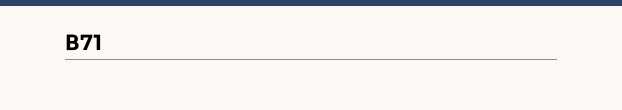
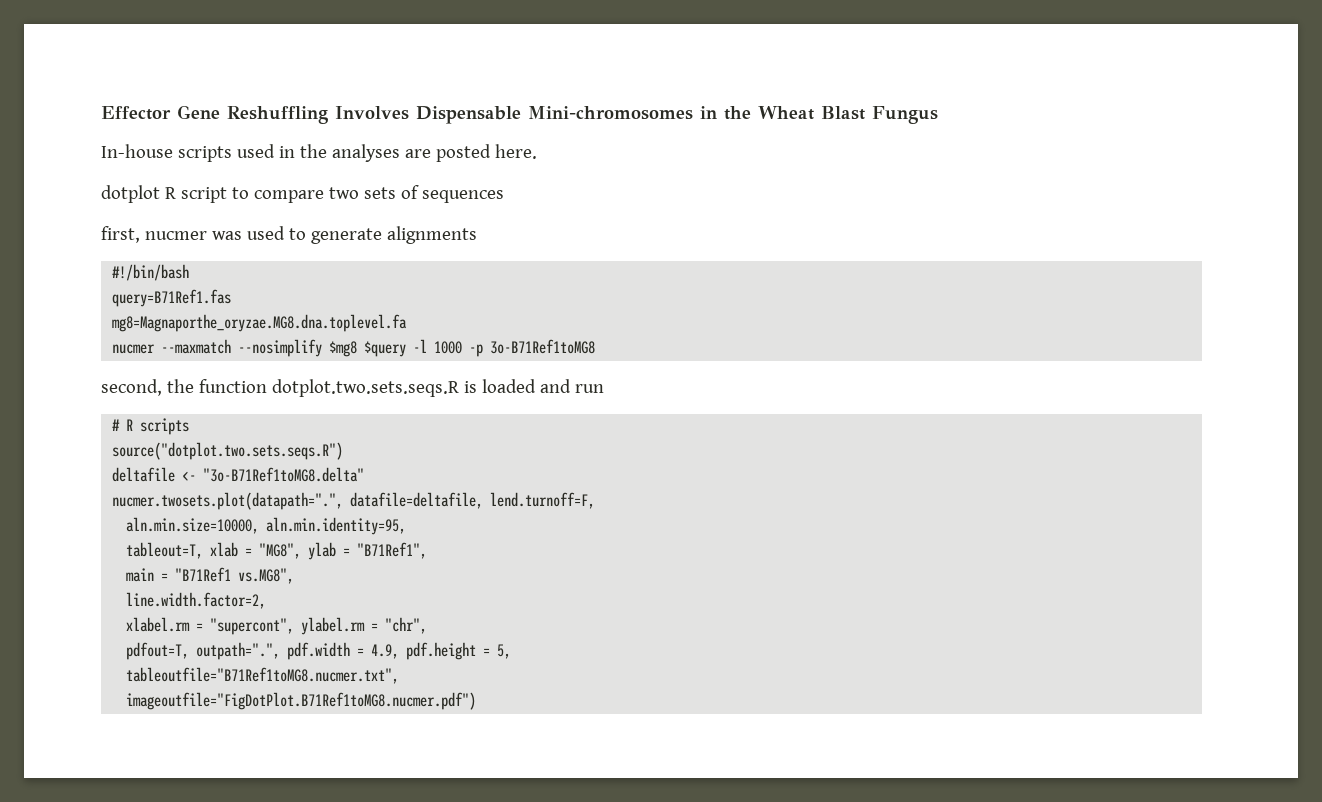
- B71
+ Effector Gene Reshuffling Involves Dispensable Mini-chromosomes in the Wheat Blast Fungus
+ In-house scripts used in the analyses are posted here.
+ dotplot R script to compare two sets of sequences
+ first, nucmer was used to generate alignments
+ #!/bin/bash
+ query=B71Ref1.fas
+ mg8=Magnaporthe_oryzae.MG8.dna.toplevel.fa
+ nucmer --maxmatch --nosimplify $mg8 $query -l 1000 -p 3o-B71Ref1toMG8
+ second, the function dotplot.two.sets.seqs.R is loaded and run
+ # R scripts
+ source("dotplot.two.sets.seqs.R")
+ deltafile <- "3o-B71Ref1toMG8.delta"
+ nucmer.twosets.plot(datapath=".", datafile=deltafile, lend.turnoff=F,
+ aln.min.size=10000, aln.min.identity=95,
+ tableout=T, xlab = "MG8", ylab = "B71Ref1",
+ main = "B71Ref1 vs.MG8",
+ line.width.factor=2,
+ xlabel.rm = "supercont", ylabel.rm = "chr",
+ pdfout=T, outpath=".", pdf.width = 4.9, pdf.height = 5,
+ tableoutfile="B71Ref1toMG8.nucmer.txt",
+ imageoutfile="FigDotPlot.B71Ref1toMG8.nucmer.pdf")

